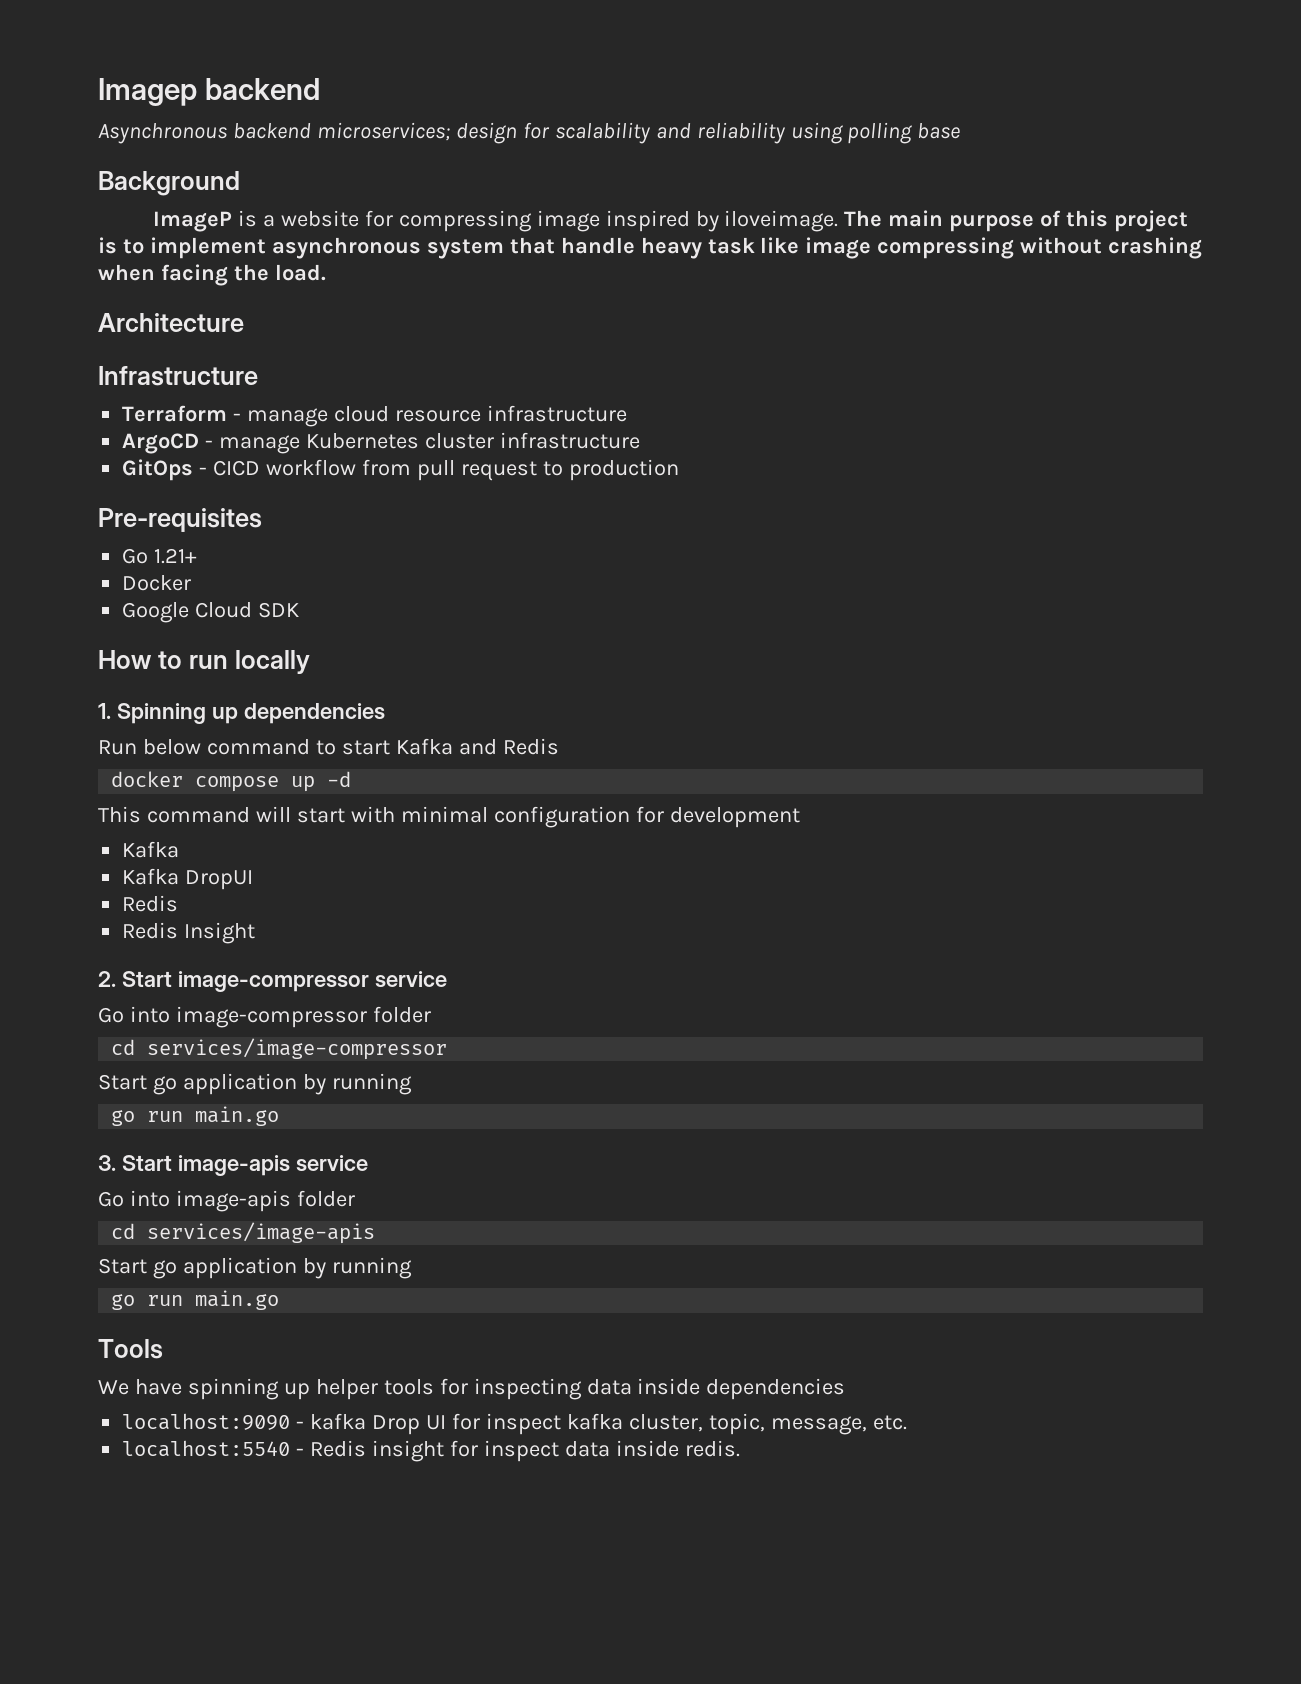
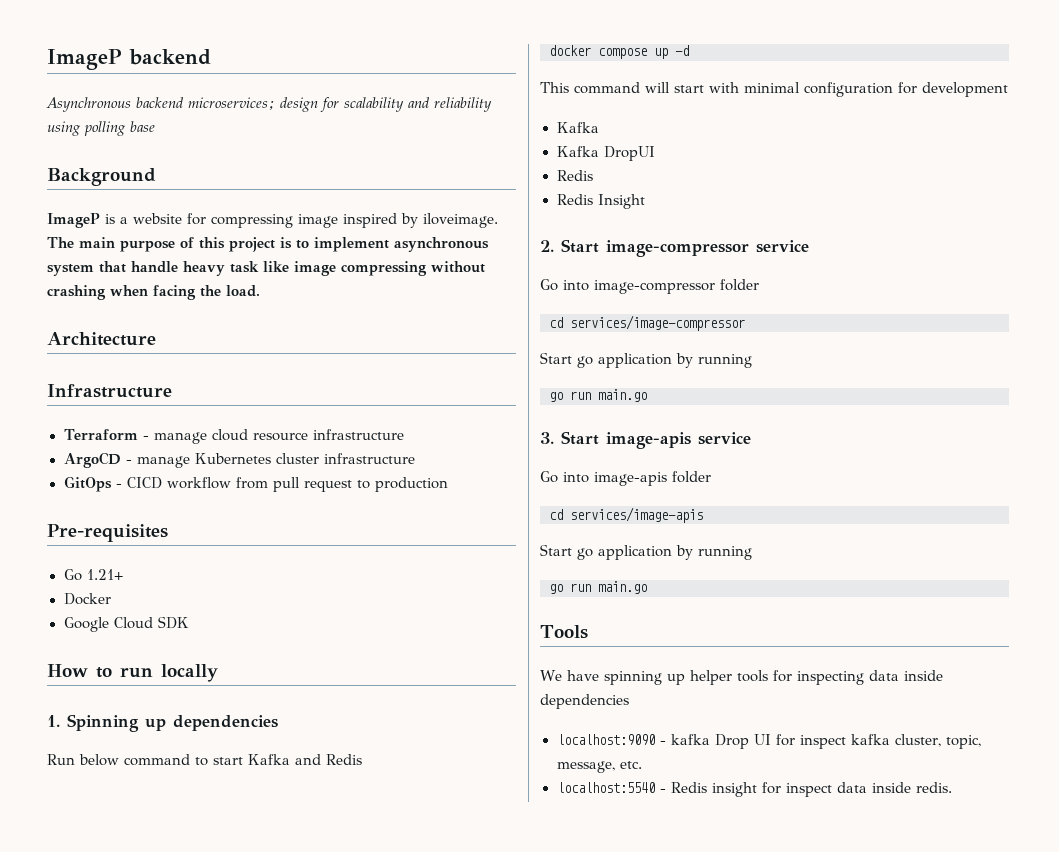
- Imagep backend
+ ImageP backend

